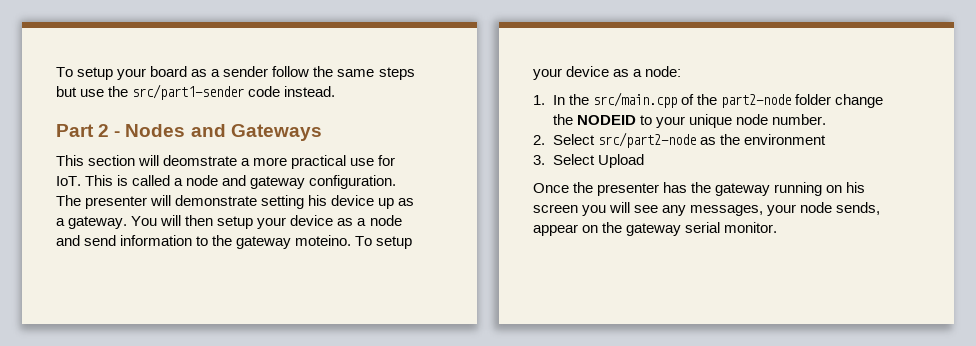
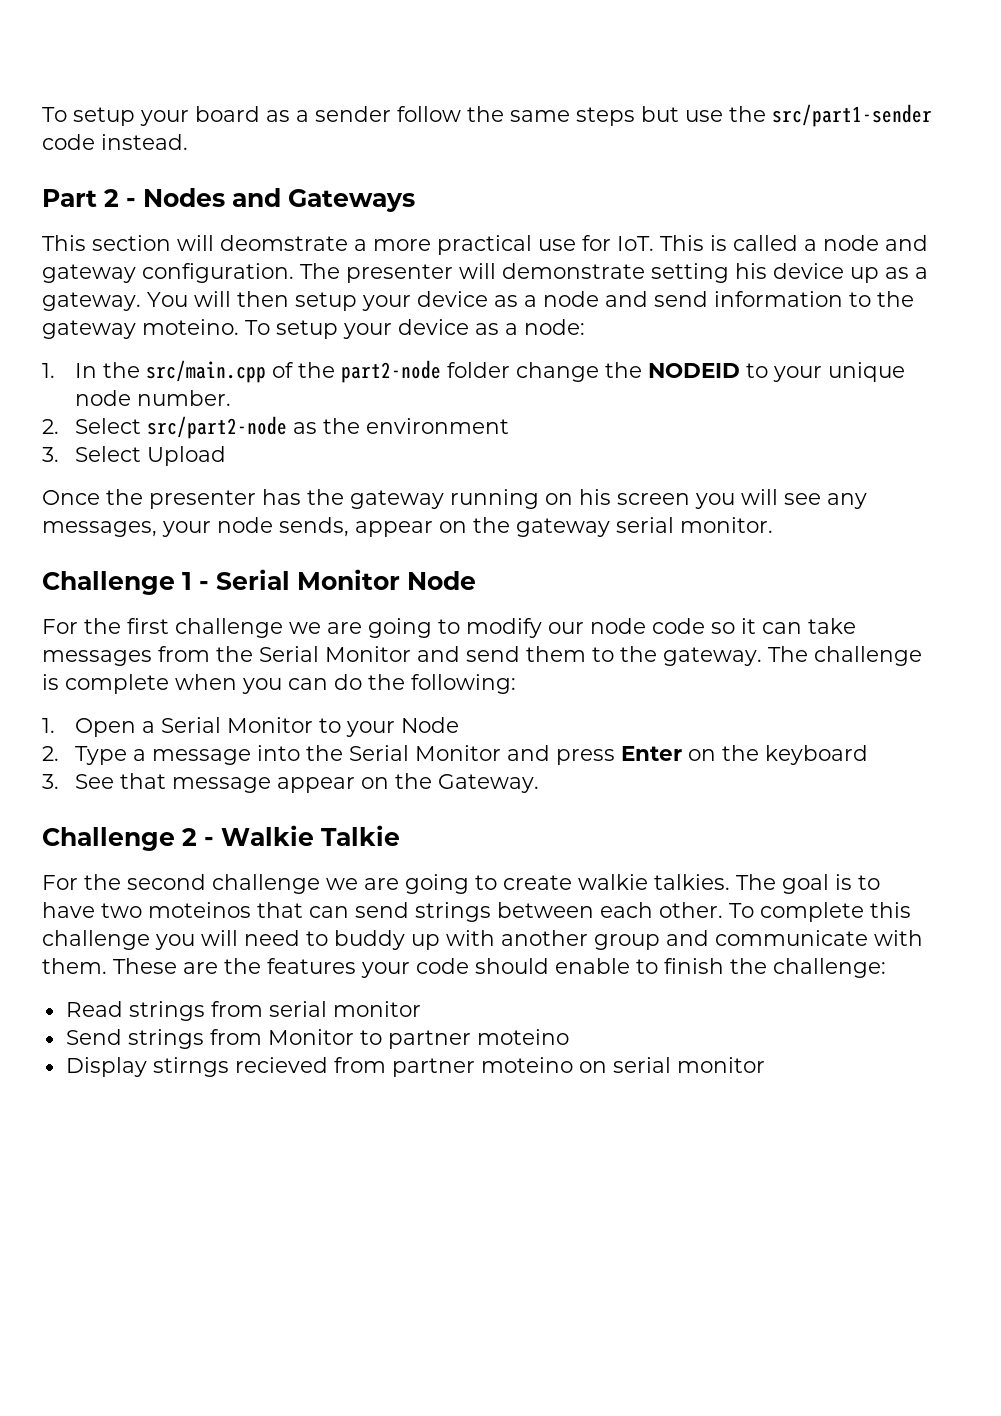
+ Challenge 1 - Serial Monitor Node
+ For the first challenge we are going to modify our node code so it can take messages from the Serial Monitor and send them to the gateway. The challenge is complete when you can do the following:
+ 1. Open a Serial Monitor to your Node
+ 2. Type a message into the Serial Monitor and press Enter on the keyboard
+ 3. See that message appear on the Gateway.
+ Challenge 2 - Walkie Talkie
+ For the second challenge we are going to create walkie talkies. The goal is to have two moteinos that can send strings between each other. To complete this challenge you will need to buddy up with another group and communicate with them. These are the features your code should enable to finish the challenge:
+ Read strings from serial monitor
+ Send strings from Monitor to partner moteino
+ Display stirngs recieved from partner moteino on serial monitor

